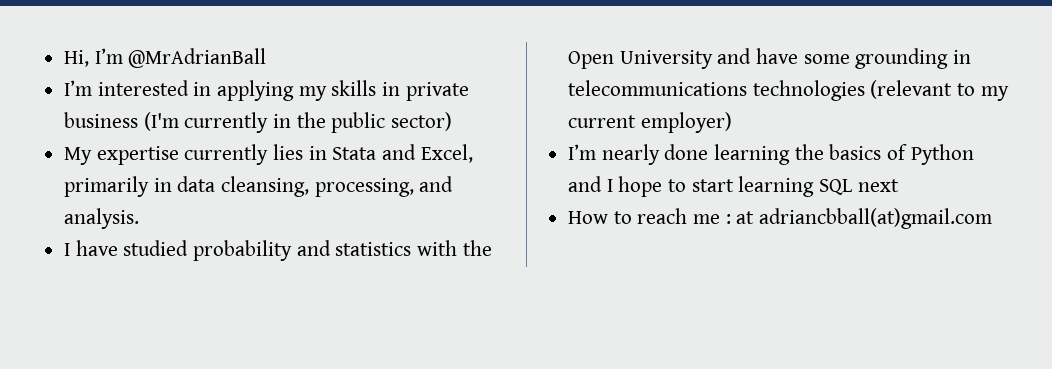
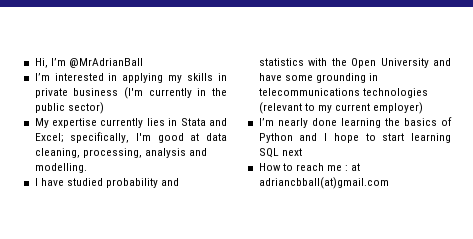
- My expertise currently lies in Stata and Excel, primarily in data cleansing, processing, and analysis.
+ My expertise currently lies in Stata and Excel; specifically, I'm good at data cleaning, processing, analysis and modelling.

